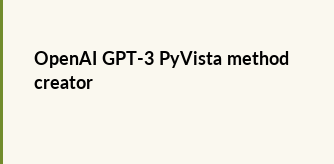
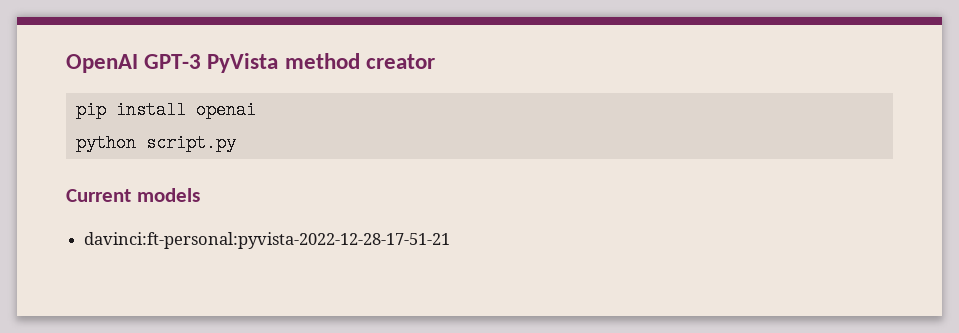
+ pip install openai
+ python script.py
+ Current models
+ davinci:ft-personal:pyvista-2022-12-28-17-51-21

